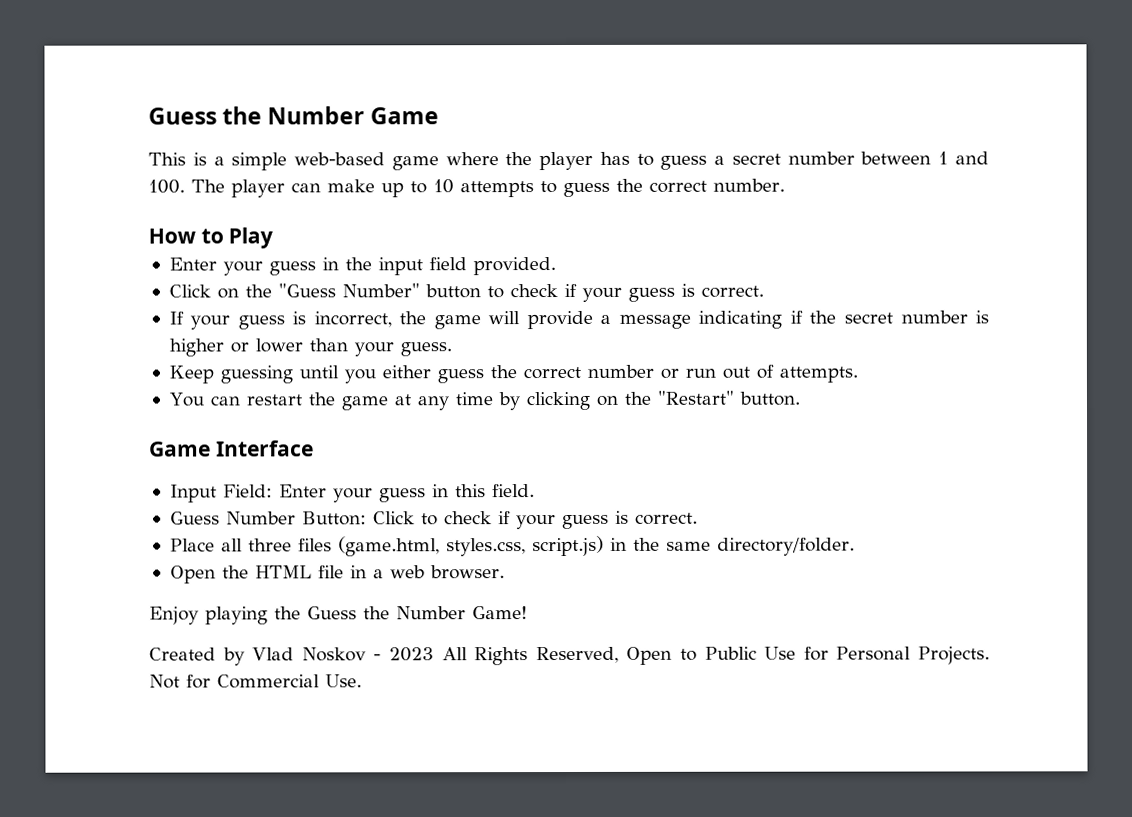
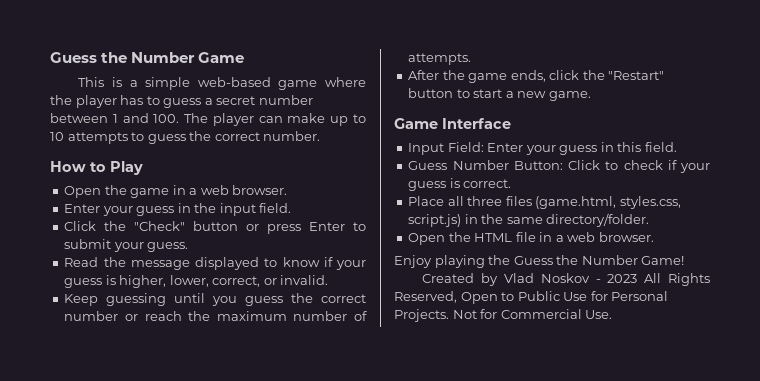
+ Open the game in a web browser.
- Enter your guess in the input field provided.
- Click on the "Guess Number" button to check if your guess is correct.
- If your guess is incorrect, the game will provide a message indicating if the secret number is higher or lower than your guess.
+ Enter your guess in the input field.
+ Click the "Check" button or press Enter to submit your guess.
+ Read the message displayed to know if your guess is higher, lower, correct, or invalid.
- Keep guessing until you either guess the correct number or run out of attempts.
- You can restart the game at any time by clicking on the "Restart" button.
+ Keep guessing until you guess the correct number or reach the maximum number of attempts.
+ After the game ends, click the "Restart" button to start a new game.

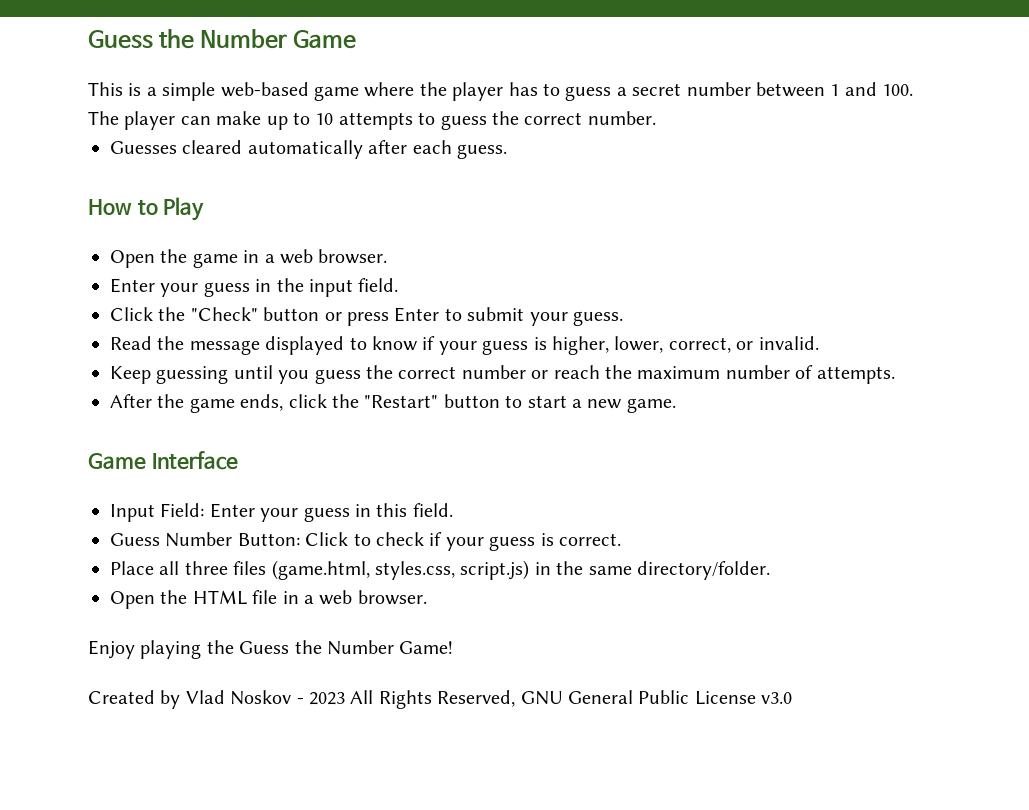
+ Guesses cleared automatically after each guess.
- Created by Vlad Noskov - 2023 All Rights Reserved, Open to Public Use for Personal Projects. Not for Commercial Use.
+ Created by Vlad Noskov - 2023 All Rights Reserved, GNU General Public License v3.0

